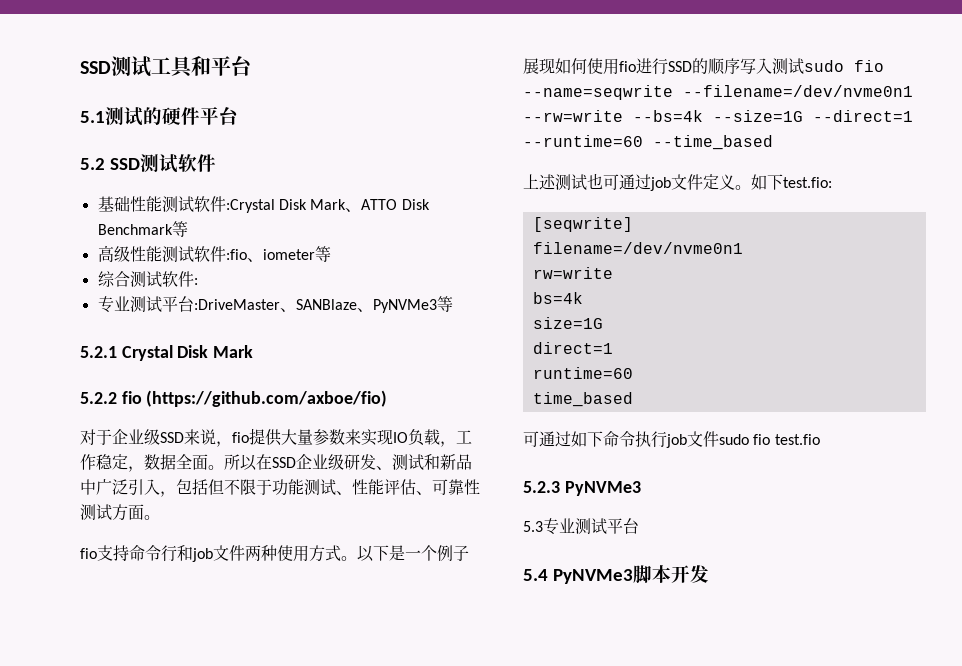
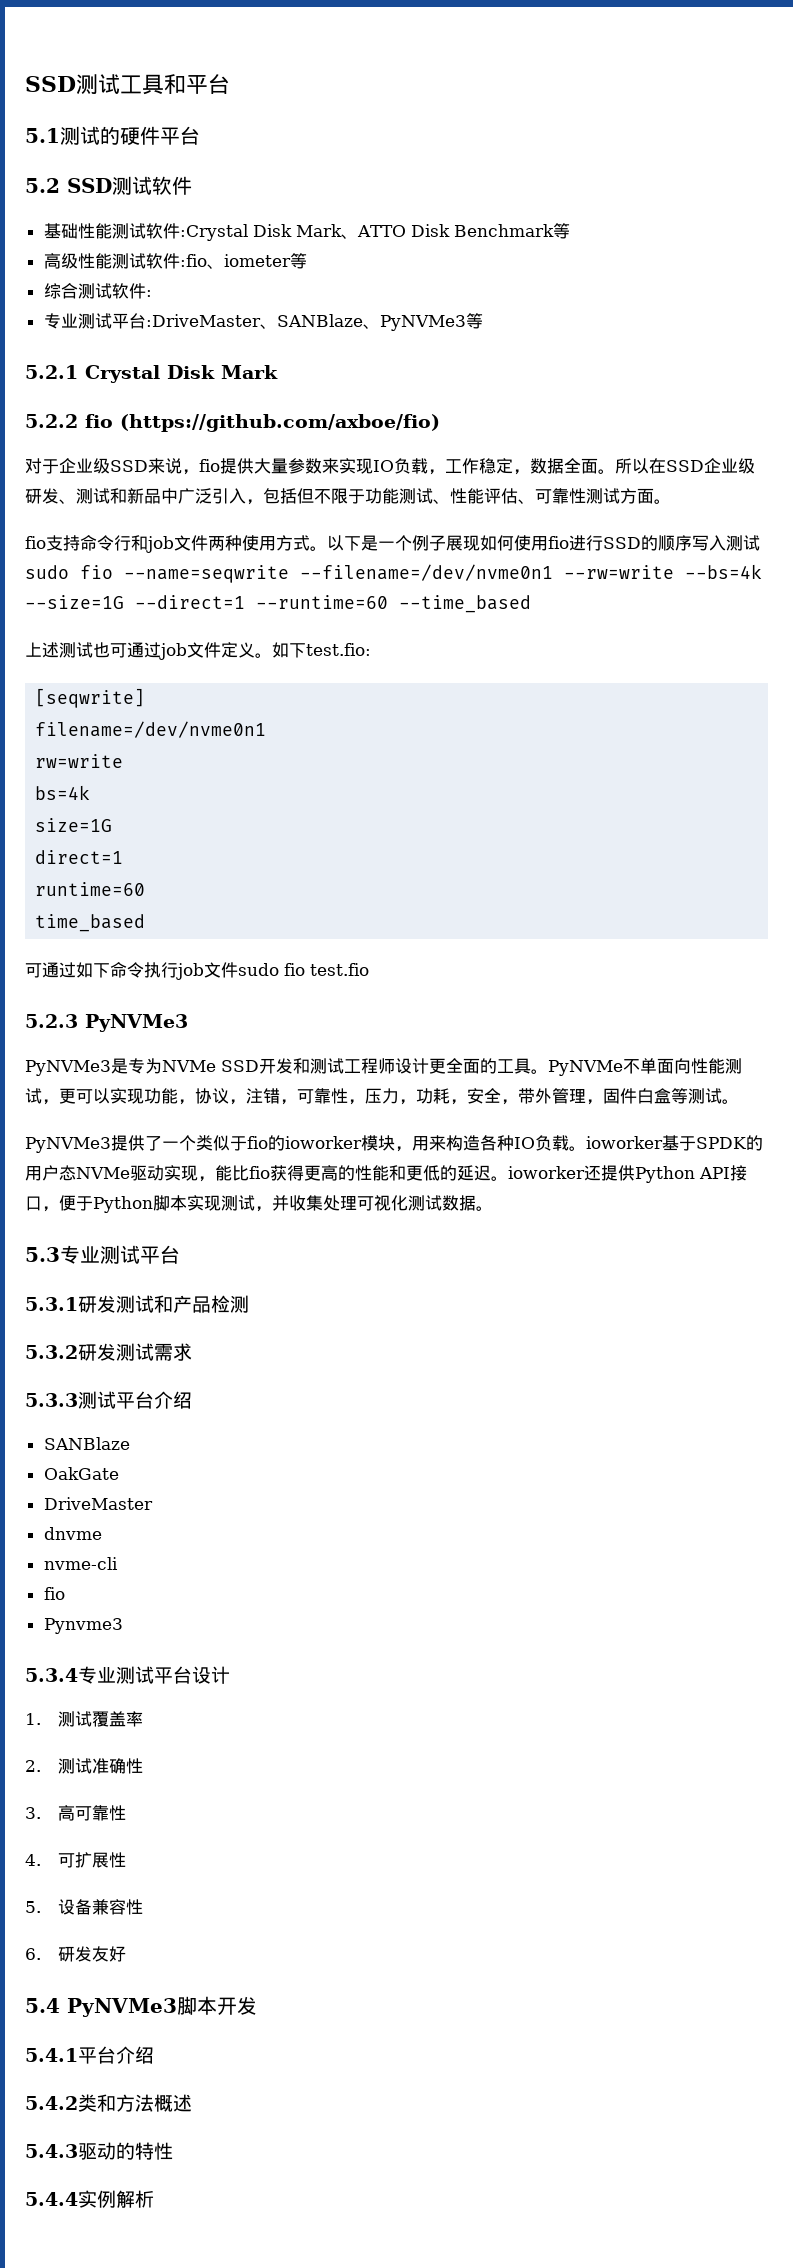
+ PyNVMe3是专为NVMe SSD开发和测试工程师设计更全面的工具。PyNVMe不单面向性能测试，更可以实现功能，协议，注错，可靠性，压力，功耗，安全，带外管理，固件白盒等测试。
+ PyNVMe3提供了一个类似于fio的ioworker模块，用来构造各种IO负载。ioworker基于SPDK的用户态NVMe驱动实现，能比fio获得更高的性能和更低的延迟。ioworker还提供Python API接口，便于Python脚本实现测试，并收集处理可视化测试数据。
  5.3专业测试平台
+ 5.3.1研发测试和产品检测
+ 5.3.2研发测试需求
+ 5.3.3测试平台介绍
+ SANBlaze
+ OakGate
+ DriveMaster
+ dnvme
+ nvme-cli
+ fio
+ Pynvme3
+ 5.3.4专业测试平台设计
+ 1.测试覆盖率
+ 2.测试准确性
+ 3.高可靠性
+ 4.可扩展性
+ 5.设备兼容性
+ 6.研发友好
  5.4 PyNVMe3脚本开发
+ 5.4.1平台介绍
+ 5.4.2类和方法概述
+ 5.4.3驱动的特性
+ 5.4.4实例解析

